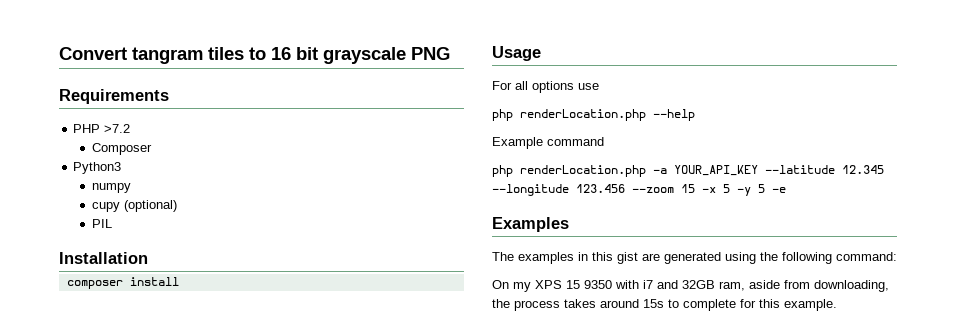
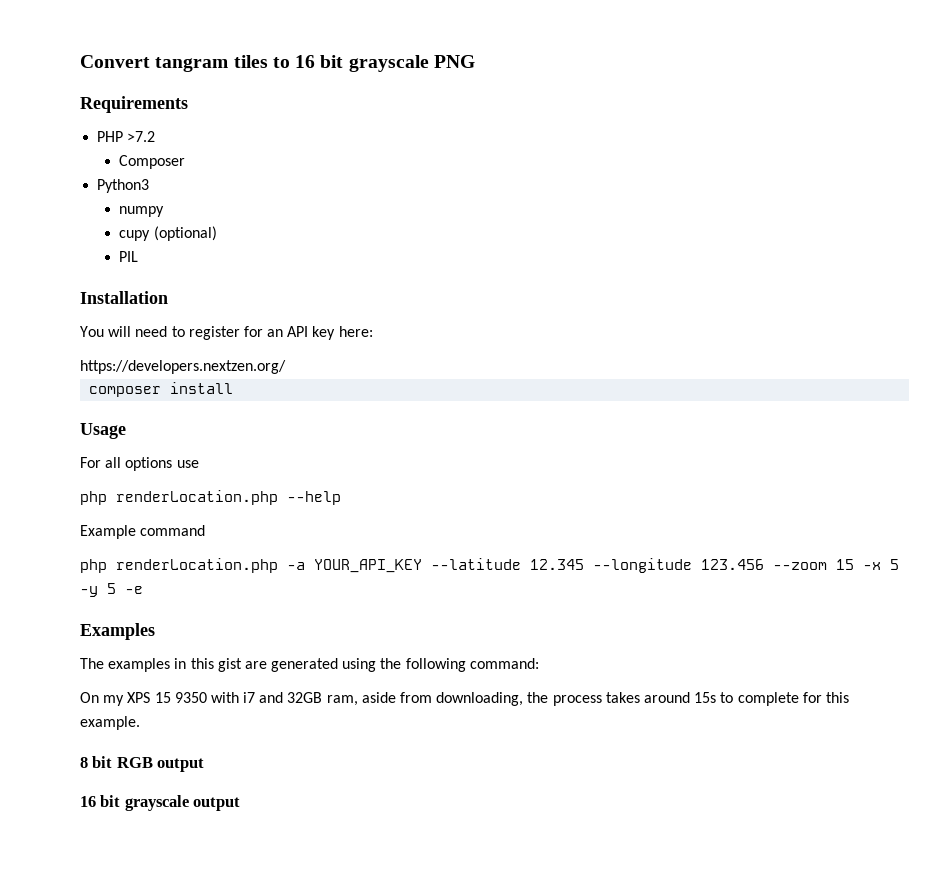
+ You will need to register for an API key here:
+ https://developers.nextzen.org/
+ 8 bit RGB output
+ 16 bit grayscale output

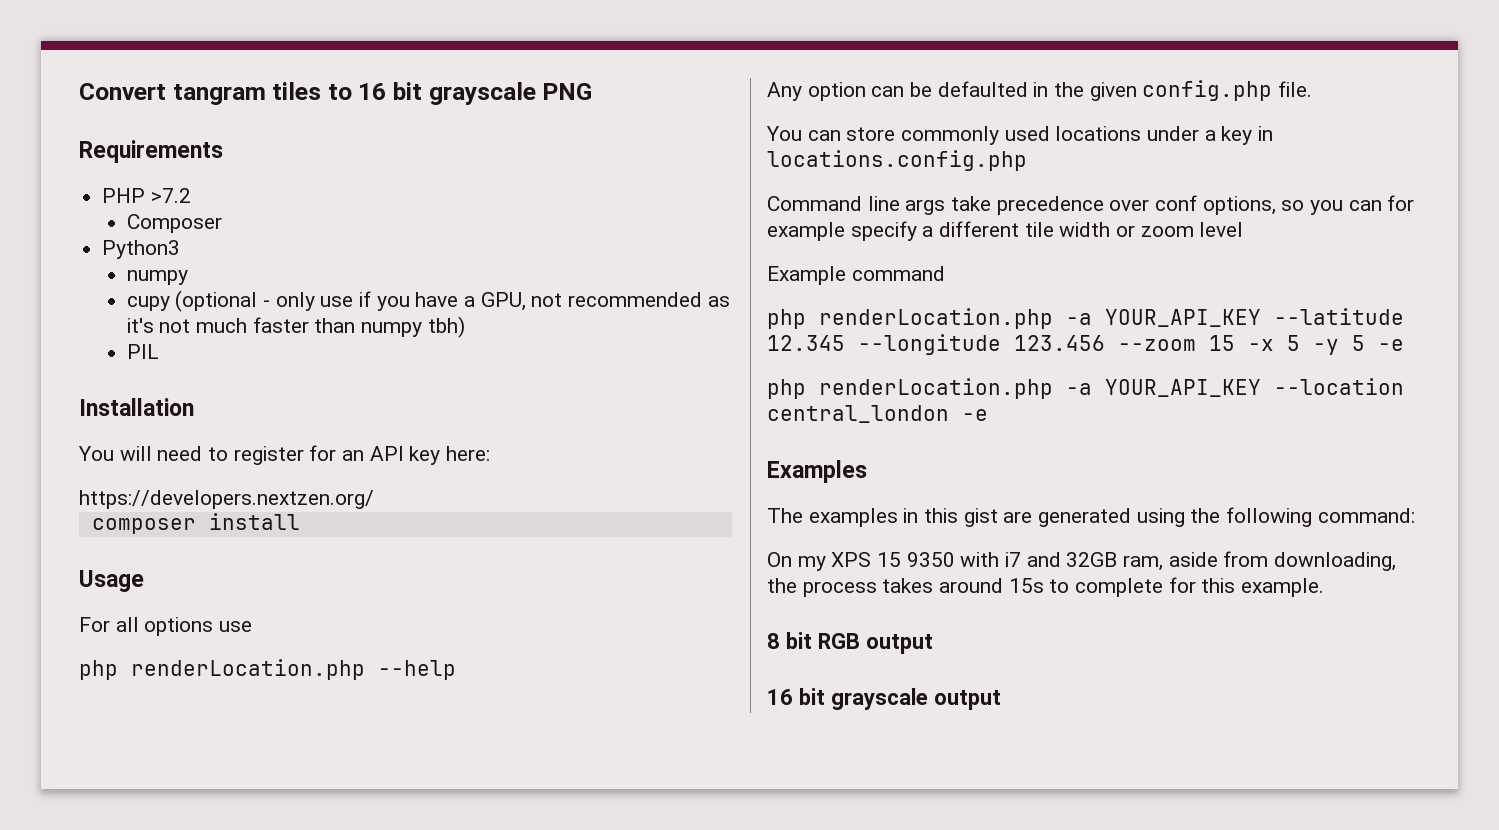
- cupy (optional)
+ cupy (optional - only use if you have a GPU, not recommended as it's not much faster than numpy tbh)
+ Any option can be defaulted in the given config.php file.
+ You can store commonly used locations under a key in locations.config.php
+ Command line args take precedence over conf options, so you can for example specify a different tile width or zoom level
+ php renderLocation.php -a YOUR_API_KEY --location central_london -e

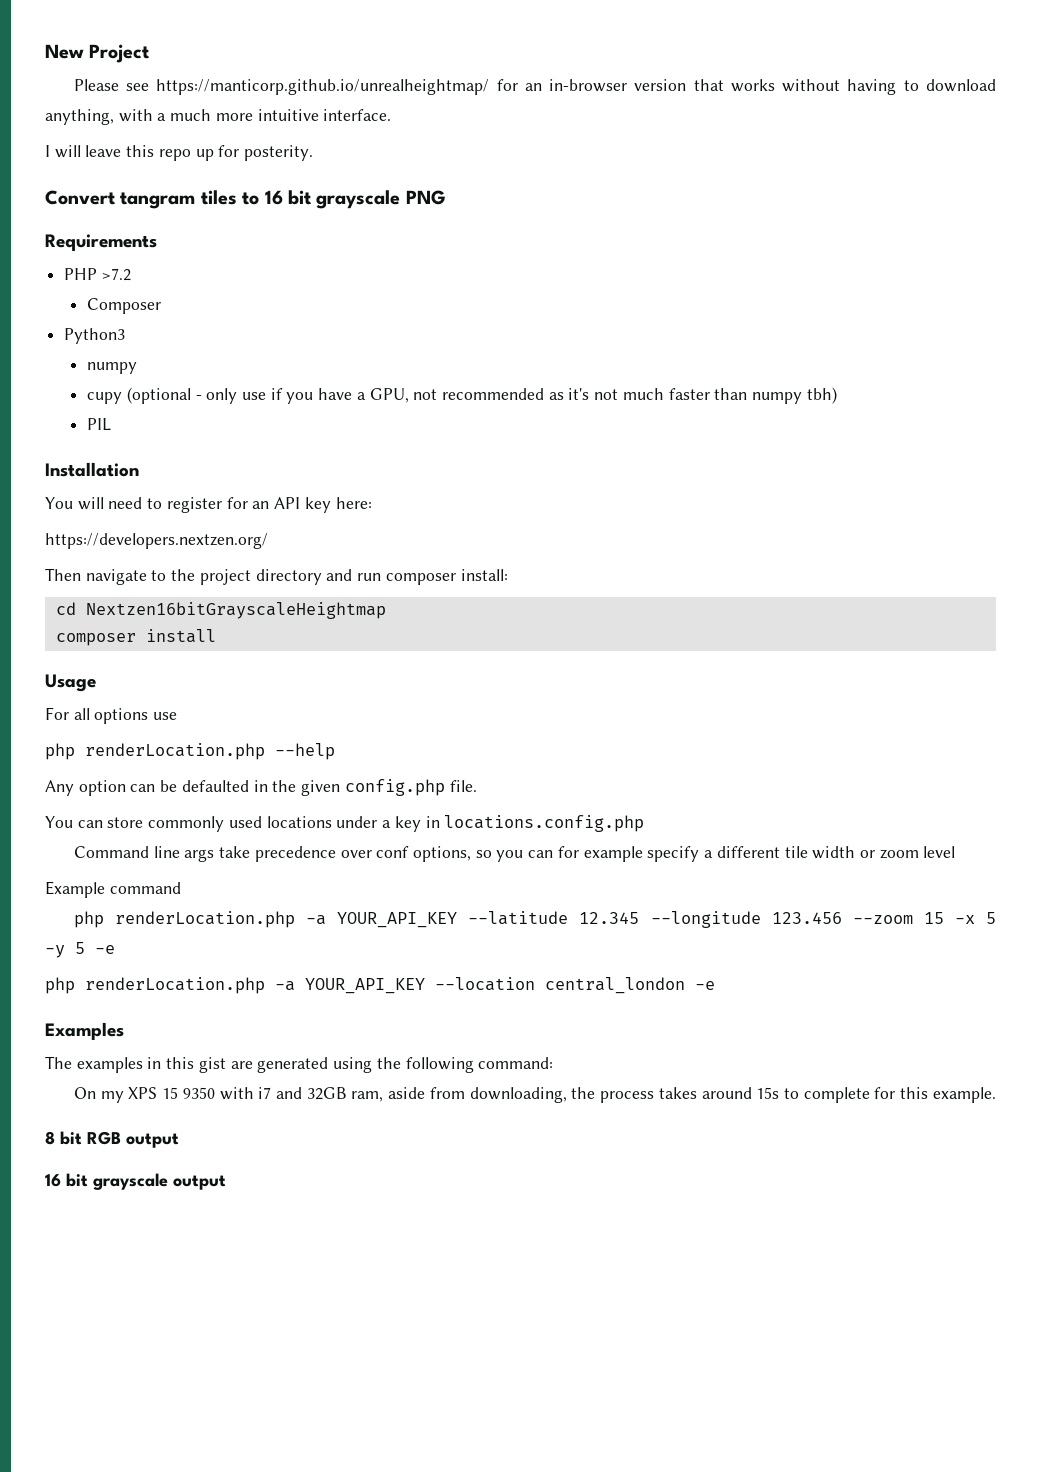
+ New Project
+ Please see https://manticorp.github.io/unrealheightmap/ for an in-browser version that works without having to download anything, with a much more intuitive interface.
+ I will leave this repo up for posterity.
+ Then navigate to the project directory and run composer install:
+ cd Nextzen16bitGrayscaleHeightmap

